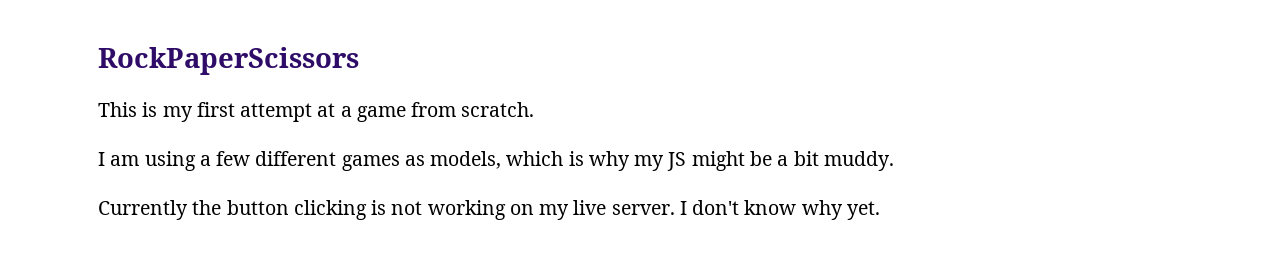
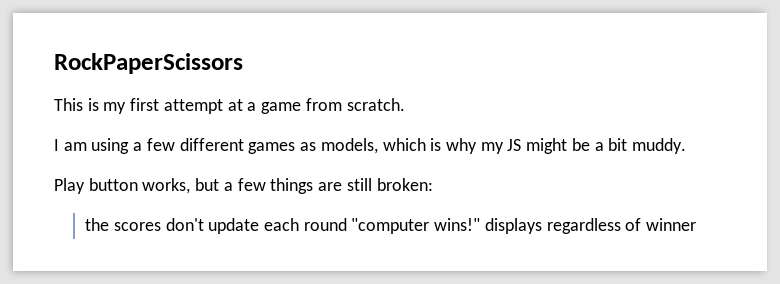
- Currently the button clicking is not working on my live server. I don't know why yet.
+ Play button works, but a few things are still broken:
+ the scores don't update each round "computer wins!" displays regardless of winner

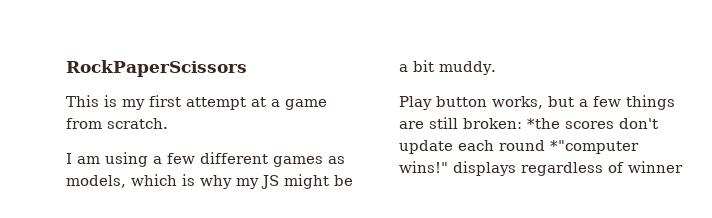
- Play button works, but a few things are still broken:
- the scores don't update each round "computer wins!" displays regardless of winner
+ Play button works, but a few things are still broken: *the scores don't update each round *"computer wins!" displays regardless of winner

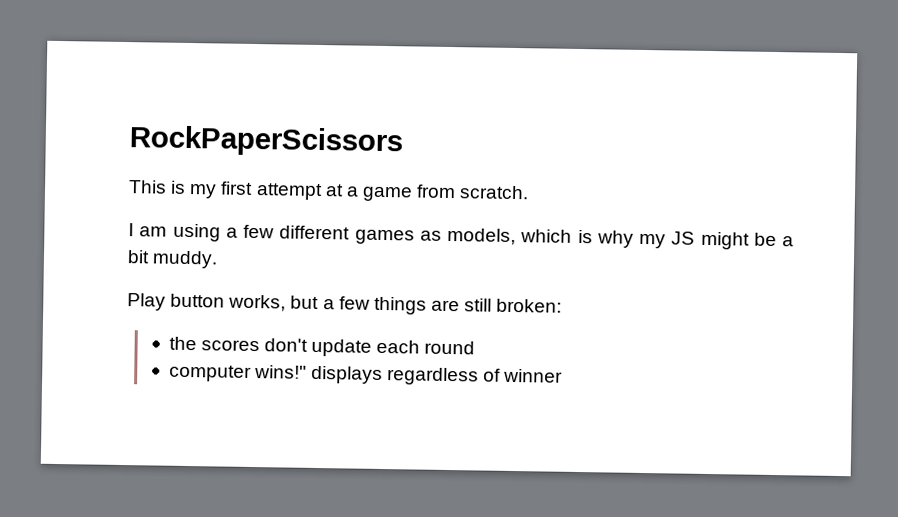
- Play button works, but a few things are still broken: *the scores don't update each round *"computer wins!" displays regardless of winner
+ Play button works, but a few things are still broken:
+ the scores don't update each round
+ computer wins!" displays regardless of winner

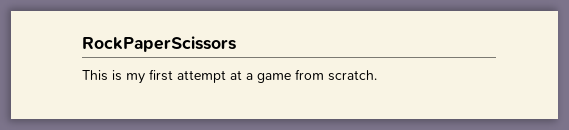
- I am using a few different games as models, which is why my JS might be a bit muddy.
- Play button works, but a few things are still broken:
- the scores don't update each round
- computer wins!" displays regardless of winner

